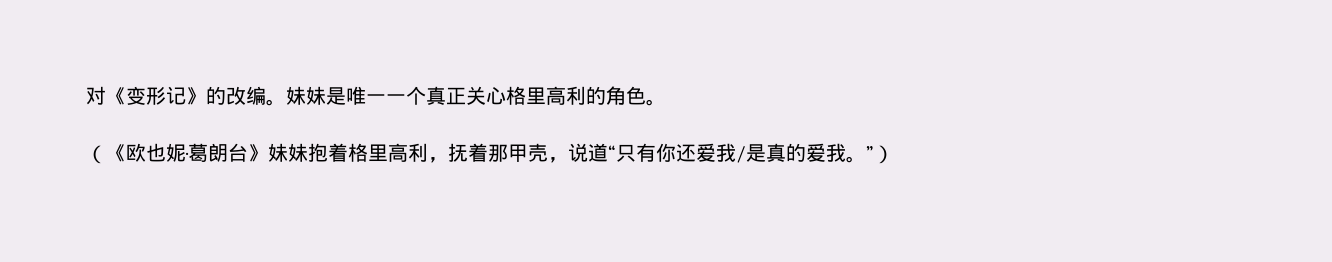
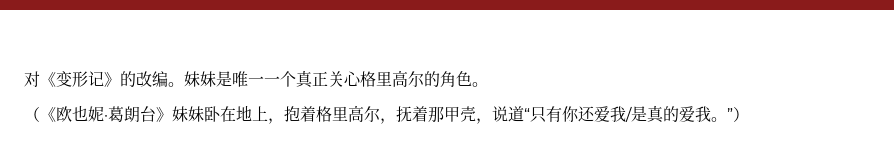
- 妹妹是唯一一个真正关心格里高利的角色。
+ 妹妹是唯一一个真正关心格里高尔的角色。
- （《欧也妮·葛朗台》妹妹抱着格里高利，抚着那甲壳，说道“只有你还爱我/是真的爱我。”）
+ （《欧也妮·葛朗台》妹妹卧在地上，抱着格里高尔，抚着那甲壳，说道“只有你还爱我/是真的爱我。”）

